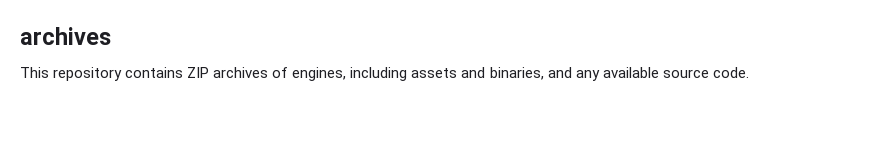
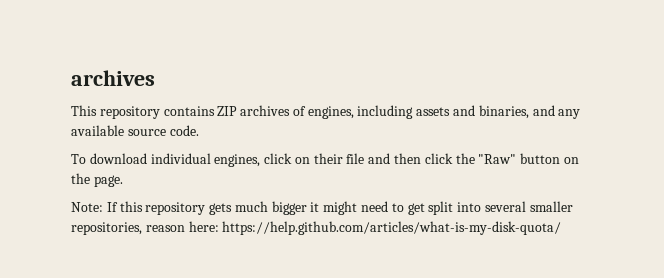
+ To download individual engines, click on their file and then click the "Raw" button on the page.
+ Note: If this repository gets much bigger it might need to get split into several smaller repositories, reason here: https://help.github.com/articles/what-is-my-disk-quota/

